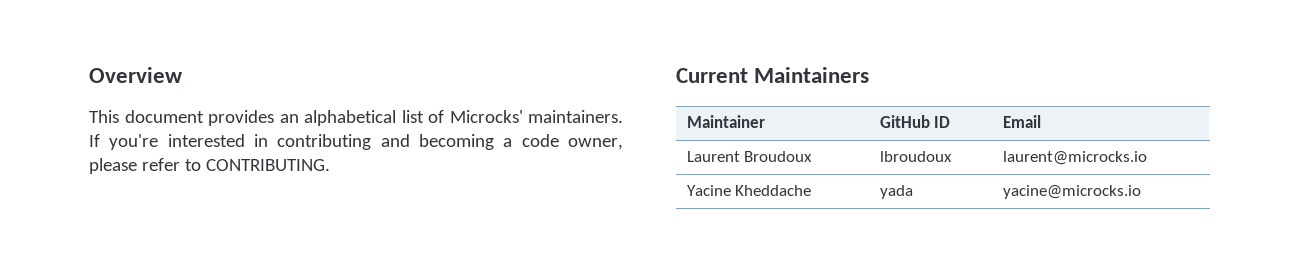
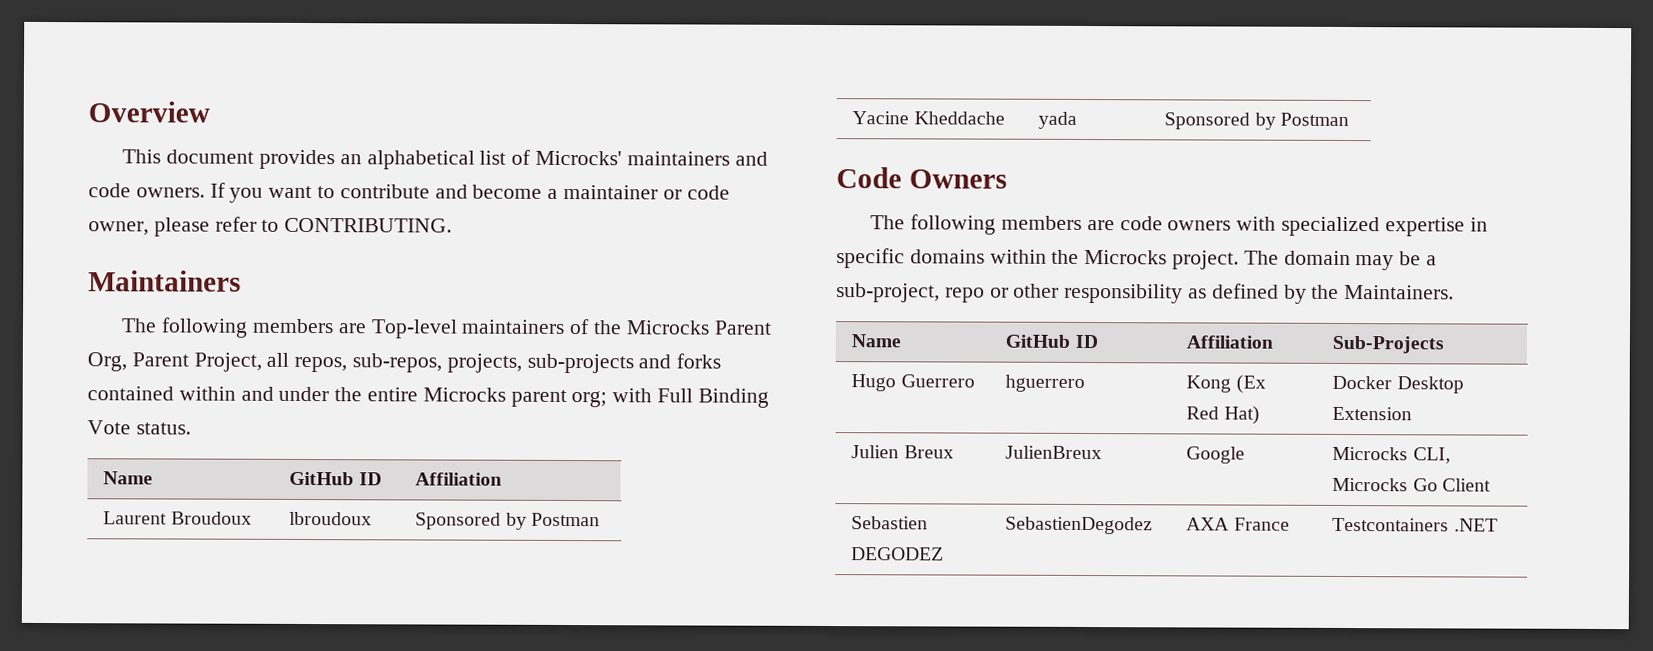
- This document provides an alphabetical list of Microcks' maintainers. If you're interested in contributing and becoming a code owner, please refer to CONTRIBUTING.
+ This document provides an alphabetical list of Microcks' maintainers and code owners. If you want to contribute and become a maintainer or code owner, please refer to CONTRIBUTING.
- Current Maintainers
+ Maintainers
- Maintainer | GitHub ID | Email
+ The following members are Top-level maintainers of the Microcks Parent Org, Parent Project, all repos, sub-repos, projects, sub-projects and forks contained within and under the entire Microcks parent org; with Full Binding Vote status.
+ Name | GitHub ID | Affiliation
- Laurent Broudoux | lbroudoux | laurent@microcks.io
+ Laurent Broudoux | lbroudoux | Sponsored by Postman
- Yacine Kheddache | yada | yacine@microcks.io
+ Yacine Kheddache | yada | Sponsored by Postman
+ Code Owners
+ The following members are code owners with specialized expertise in specific domains within the Microcks project. The domain may be a sub-project, repo or other responsibility as defined by the Maintainers.
+ Name | GitHub ID | Affiliation | Sub-Projects
+ Hugo Guerrero | hguerrero | Kong (Ex Red Hat) | Docker Desktop Extension
+ Julien Breux | JulienBreux | Google | Microcks CLI, Microcks Go Client
+ Sebastien DEGODEZ | SebastienDegodez | AXA France | Testcontainers .NET

